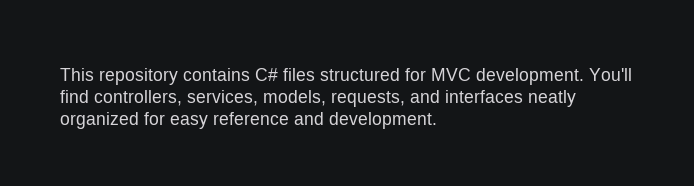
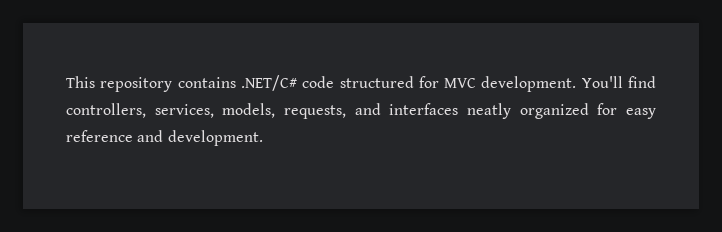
- This repository contains C# files structured for MVC development.
+ This repository contains .NET/C# code structured for MVC development.

